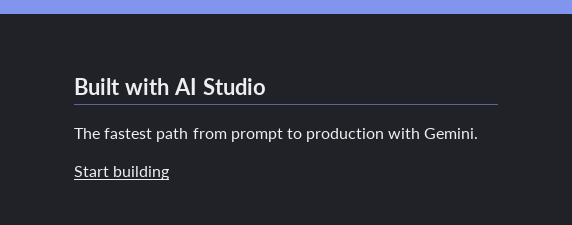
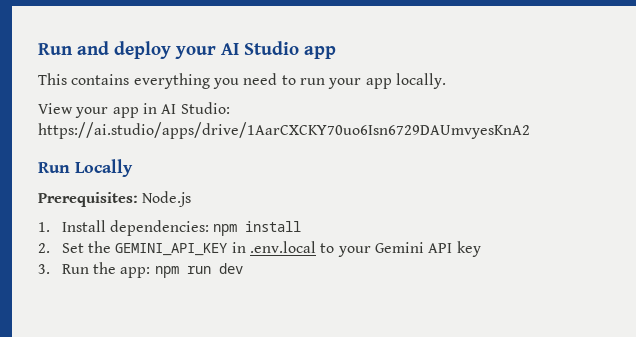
- Built with AI Studio
- The fastest path from prompt to production with Gemini.
- Start building
+ Run and deploy your AI Studio app
+ This contains everything you need to run your app locally.
+ View your app in AI Studio: https://ai.studio/apps/drive/1AarCXCKY70uo6Isn6729DAUmvyesKnA2
+ Run Locally
+ Prerequisites: Node.js
+ 1. Install dependencies: npm install
+ 2. Set the GEMINI_API_KEY in .env.local to your Gemini API key
+ 3. Run the app: npm run dev

